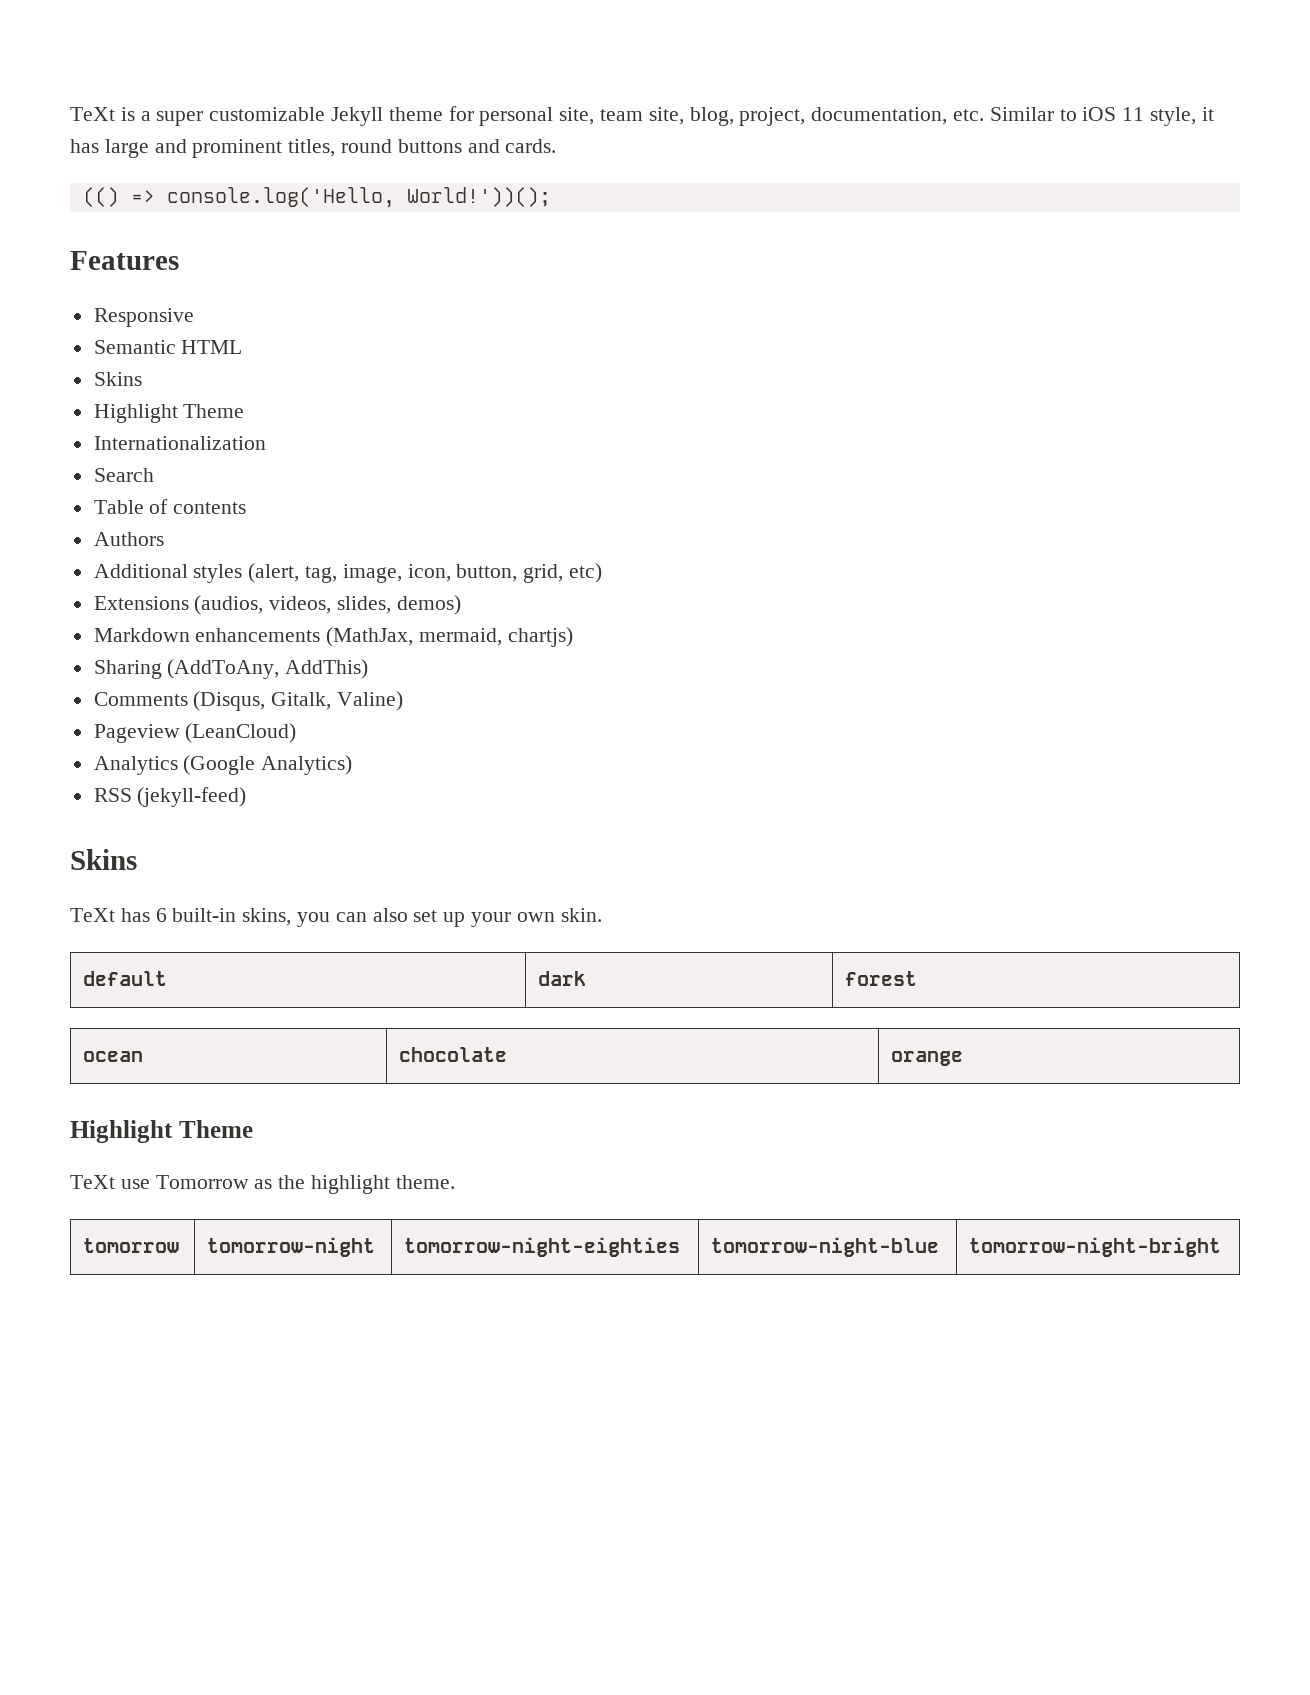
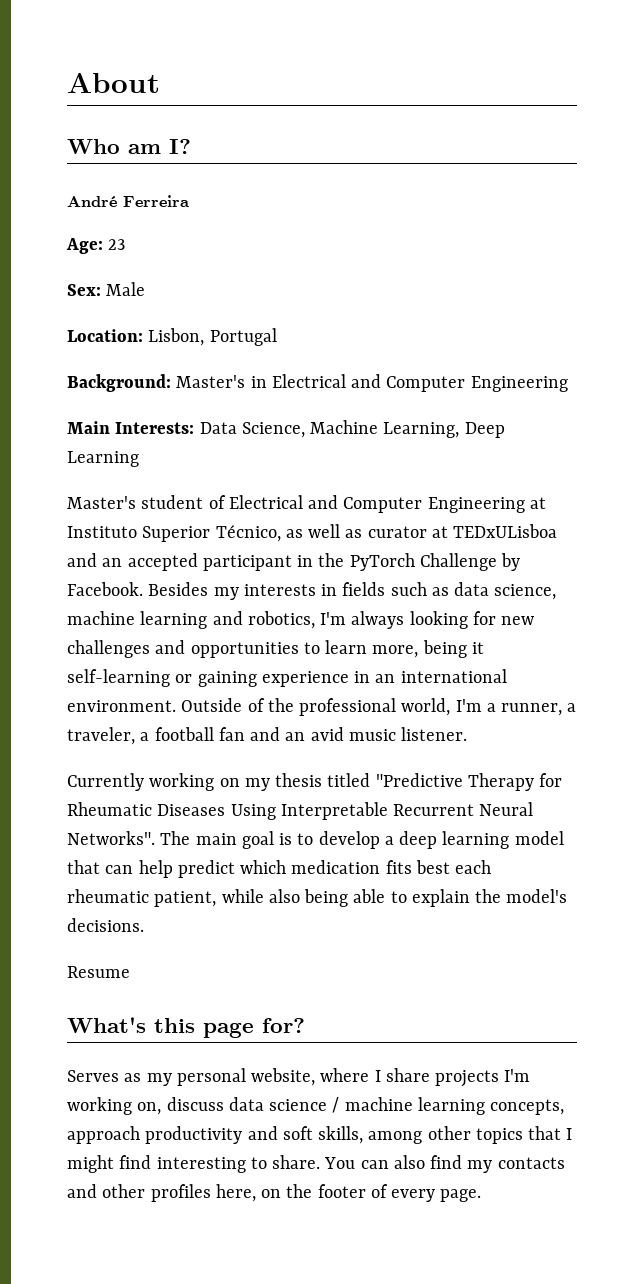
- TeXt is a super customizable Jekyll theme for personal site, team site, blog, project, documentation, etc. Similar to iOS 11 style, it has large and prominent titles, round buttons and cards.
- (() => console.log('Hello, World!'))();
- Features
- Responsive
- Semantic HTML
- Skins
- Highlight Theme
- Internationalization
- Search
- Table of contents
- Authors
- Additional styles (alert, tag, image, icon, button, grid, etc)
- Extensions (audios, videos, slides, demos)
- Markdown enhancements (MathJax, mermaid, chartjs)
- Sharing (AddToAny, AddThis)
- Comments (Disqus, Gitalk, Valine)
- Pageview (LeanCloud)
- Analytics (Google Analytics)
- RSS (jekyll-feed)
- Skins
- TeXt has 6 built-in skins, you can also set up your own skin.
- default | dark | forest
- ocean | chocolate | orange
- Highlight Theme
- TeXt use Tomorrow as the highlight theme.
- tomorrow | tomorrow-night | tomorrow-night-eighties | tomorrow-night-blue | tomorrow-night-bright
+ About
+ Who am I?
+ André Ferreira
+ Age: 23
+ Sex: Male
+ Location: Lisbon, Portugal
+ Background: Master's in Electrical and Computer Engineering
+ Main Interests: Data Science, Machine Learning, Deep Learning
+ Master's student of Electrical and Computer Engineering at Instituto Superior Técnico, as well as curator at TEDxULisboa and an accepted participant in the PyTorch Challenge by Facebook. Besides my interests in fields such as data science, machine learning and robotics, I'm always looking for new challenges and opportunities to learn more, being it self-learning or gaining experience in an international environment. Outside of the professional world, I'm a runner, a traveler, a football fan and an avid music listener.
+ Currently working on my thesis titled "Predictive Therapy for Rheumatic Diseases Using Interpretable Recurrent Neural Networks". The main goal is to develop a deep learning model that can help predict which medication fits best each rheumatic patient, while also being able to explain the model's decisions.
+ Resume
+ What's this page for?
+ Serves as my personal website, where I share projects I'm working on, discuss data science / machine learning concepts, approach productivity and soft skills, among other topics that I might find interesting to share. You can also find my contacts and other profiles here, on the footer of every page.

